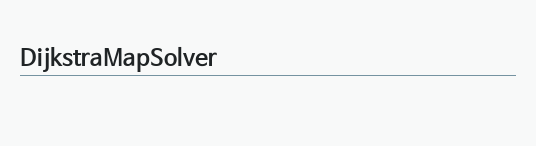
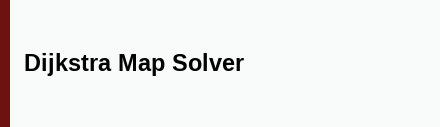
- DijkstraMapSolver
+ Dijkstra Map Solver

